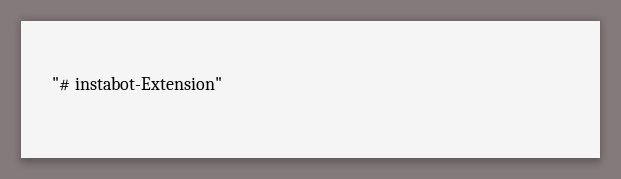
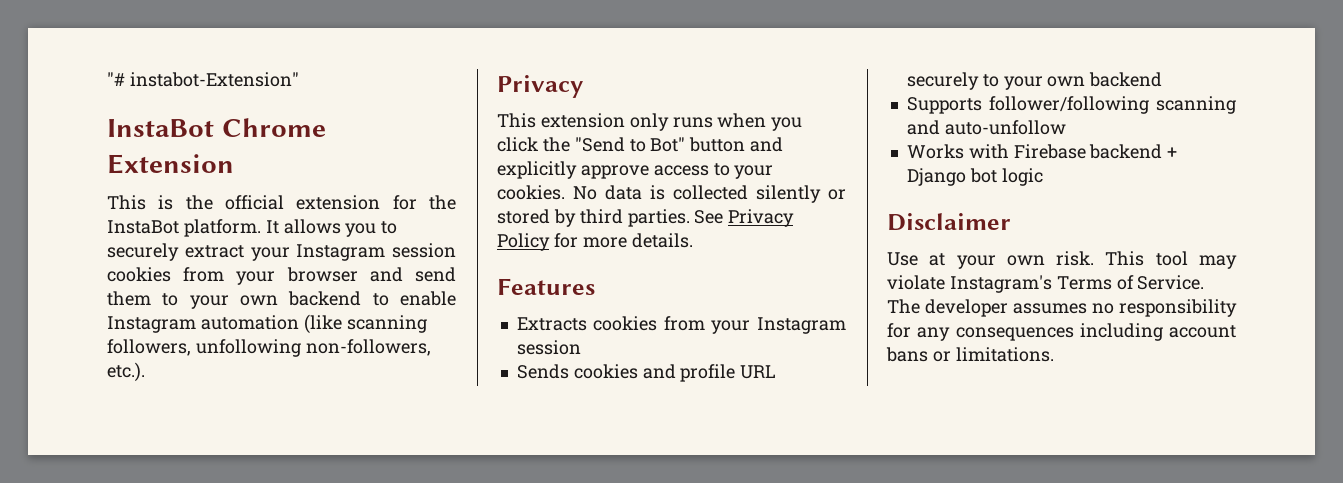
+ InstaBot Chrome Extension
+ This is the official extension for the InstaBot platform. It allows you to securely extract your Instagram session cookies from your browser and send them to your own backend to enable Instagram automation (like scanning followers, unfollowing non-followers, etc.).
+ Privacy
+ This extension only runs when you click the "Send to Bot" button and explicitly approve access to your cookies. No data is collected silently or stored by third parties. See Privacy Policy for more details.
+ Features
+ Extracts cookies from your Instagram session
+ Sends cookies and profile URL securely to your own backend
+ Supports follower/following scanning and auto-unfollow
+ Works with Firebase backend + Django bot logic
+ Disclaimer
+ Use at your own risk. This tool may violate Instagram's Terms of Service. The developer assumes no responsibility for any consequences including account bans or limitations.

